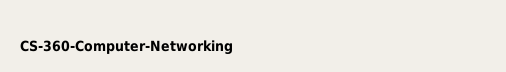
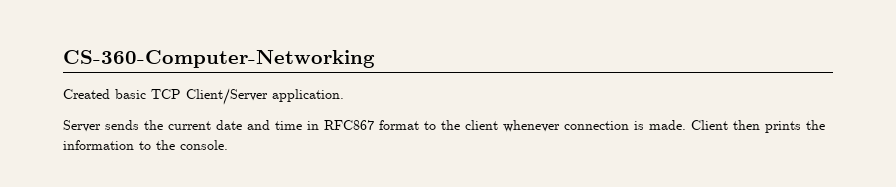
+ Created basic TCP Client/Server application.
+ Server sends the current date and time in RFC867 format to the client whenever connection is made. Client then prints the information to the console.

